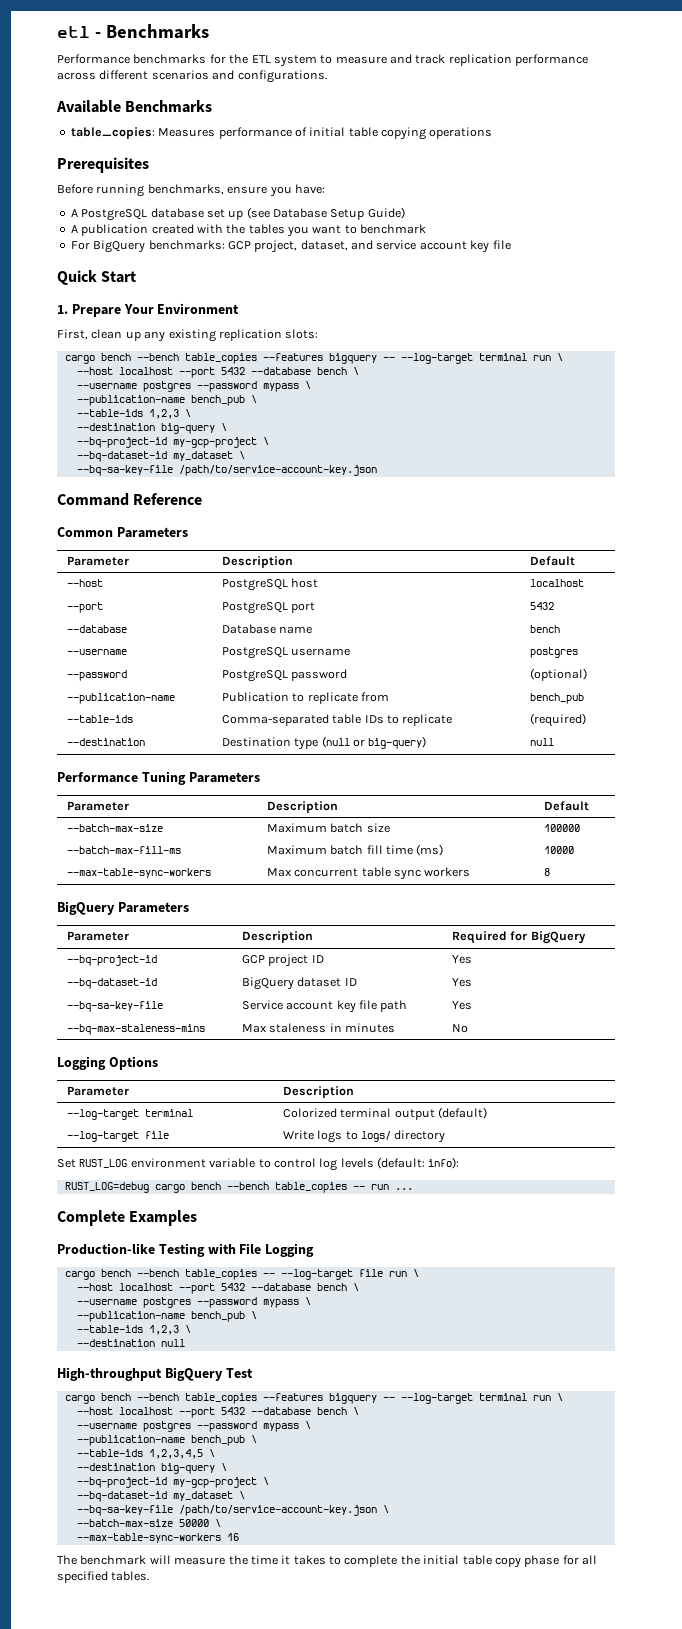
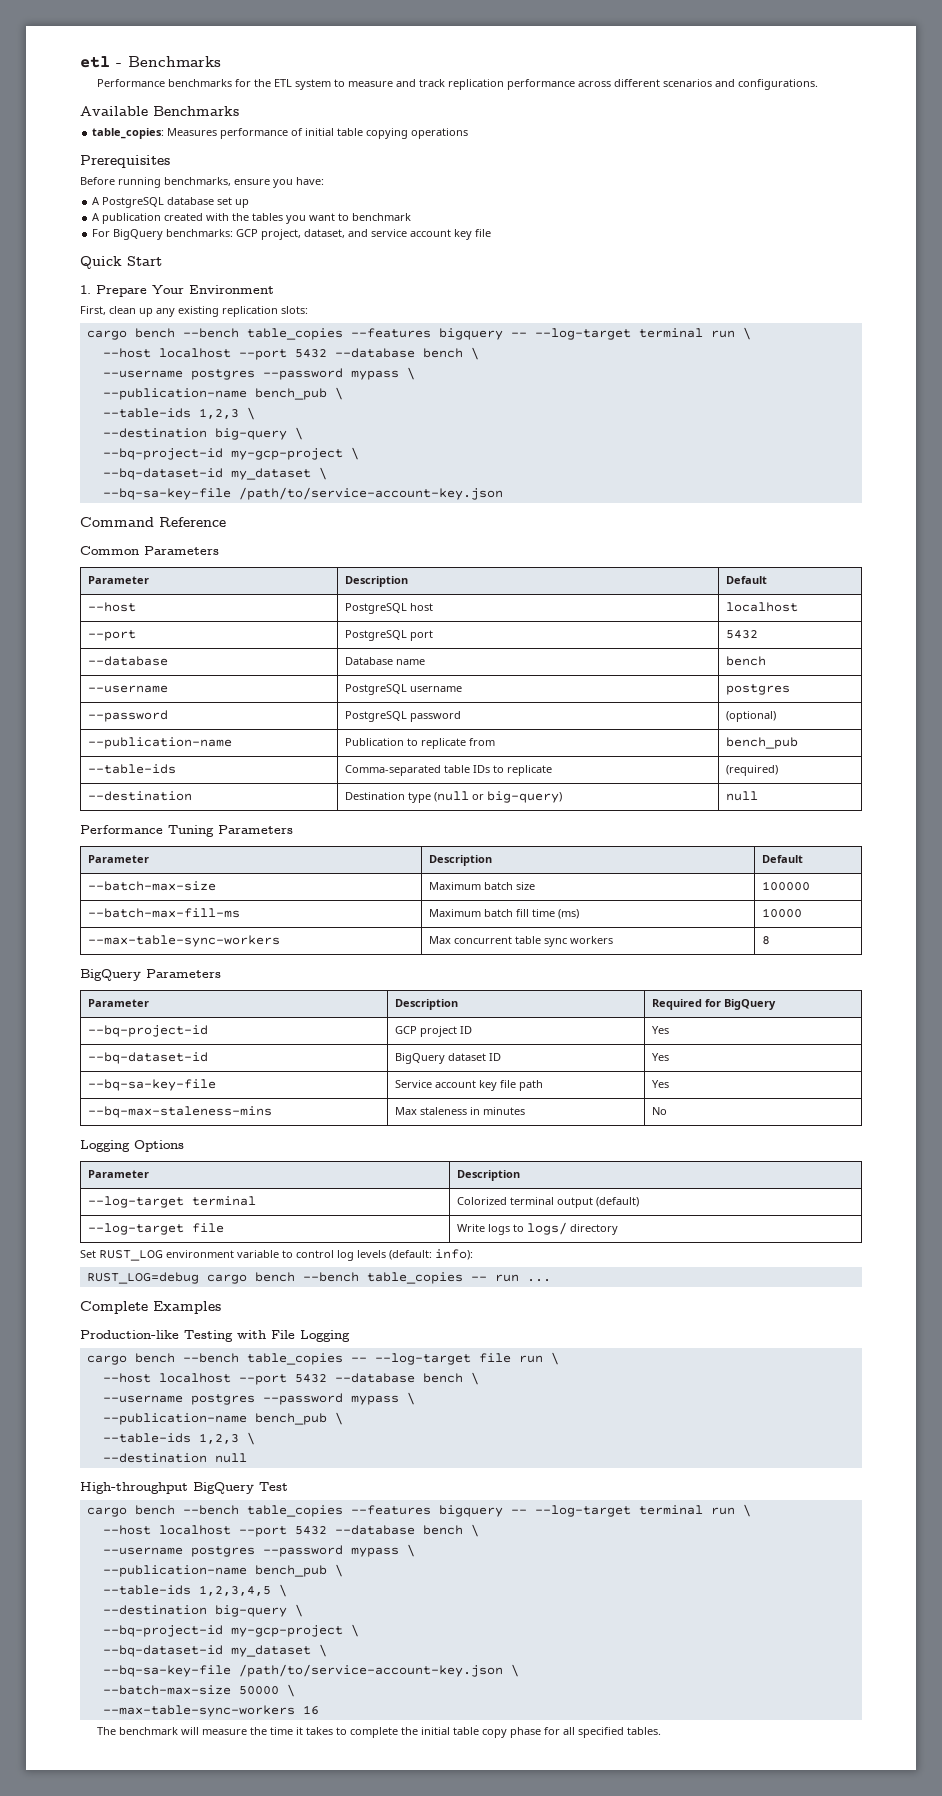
- A PostgreSQL database set up (see Database Setup Guide)
+ A PostgreSQL database set up

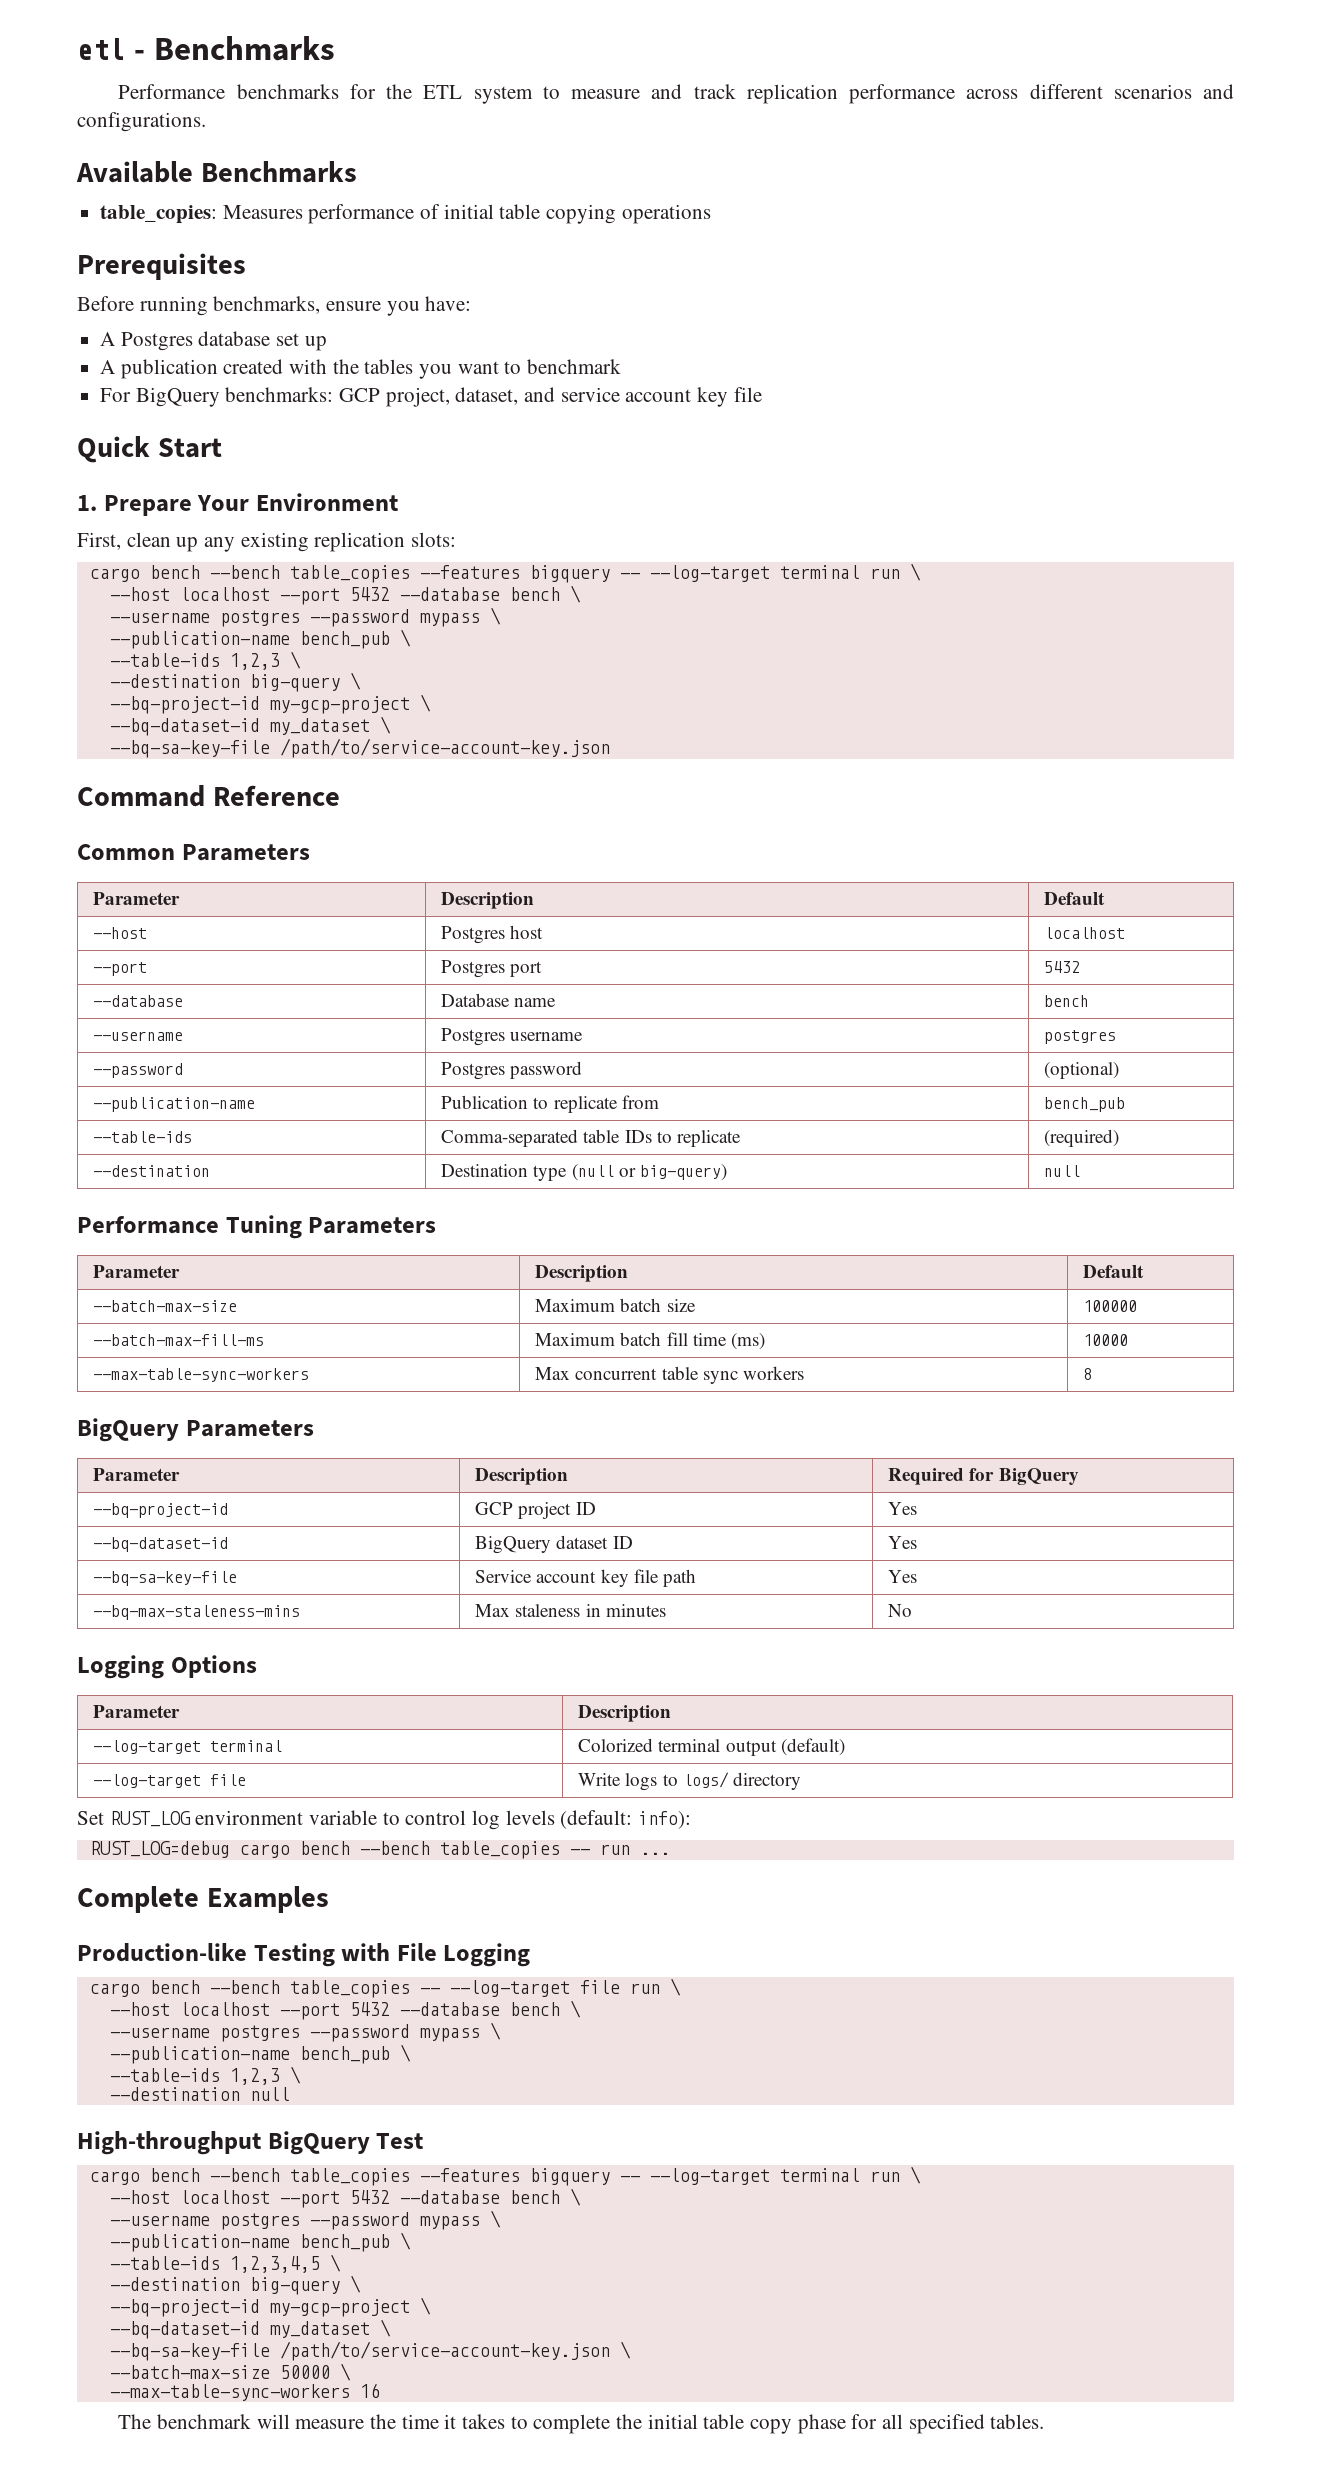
- A PostgreSQL database set up
+ A Postgres database set up
- --host | PostgreSQL host | localhost
+ --host | Postgres host | localhost
- --port | PostgreSQL port | 5432
+ --port | Postgres port | 5432
- --username | PostgreSQL username | postgres
+ --username | Postgres username | postgres
- --password | PostgreSQL password | (optional)
+ --password | Postgres password | (optional)

